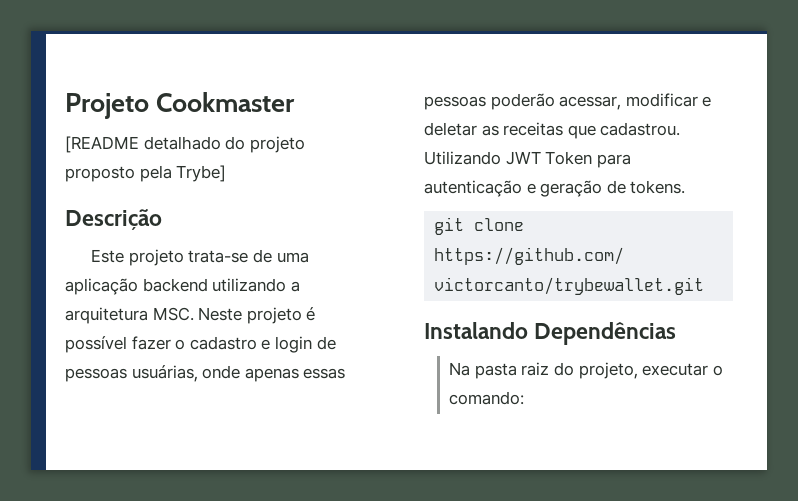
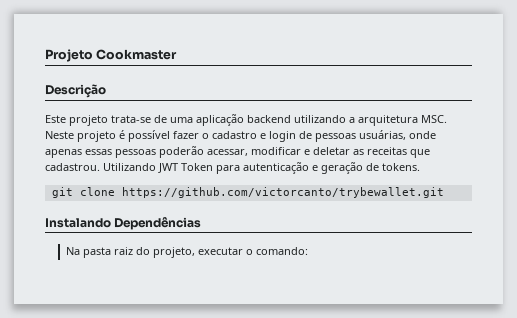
- [README detalhado do projeto proposto pela Trybe]

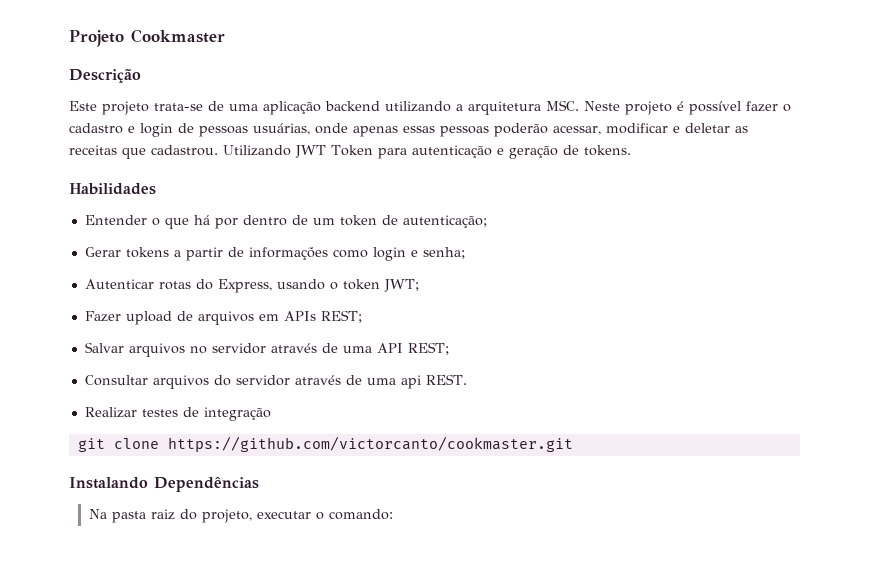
+ Habilidades
+ Entender o que há por dentro de um token de autenticação;
+ Gerar tokens a partir de informações como login e senha;
+ Autenticar rotas do Express, usando o token JWT;
+ Fazer upload de arquivos em APIs REST;
+ Salvar arquivos no servidor através de uma API REST;
+ Consultar arquivos do servidor através de uma api REST.
+ Realizar testes de integração
- git clone https://github.com/victorcanto/trybewallet.git
+ git clone https://github.com/victorcanto/cookmaster.git

